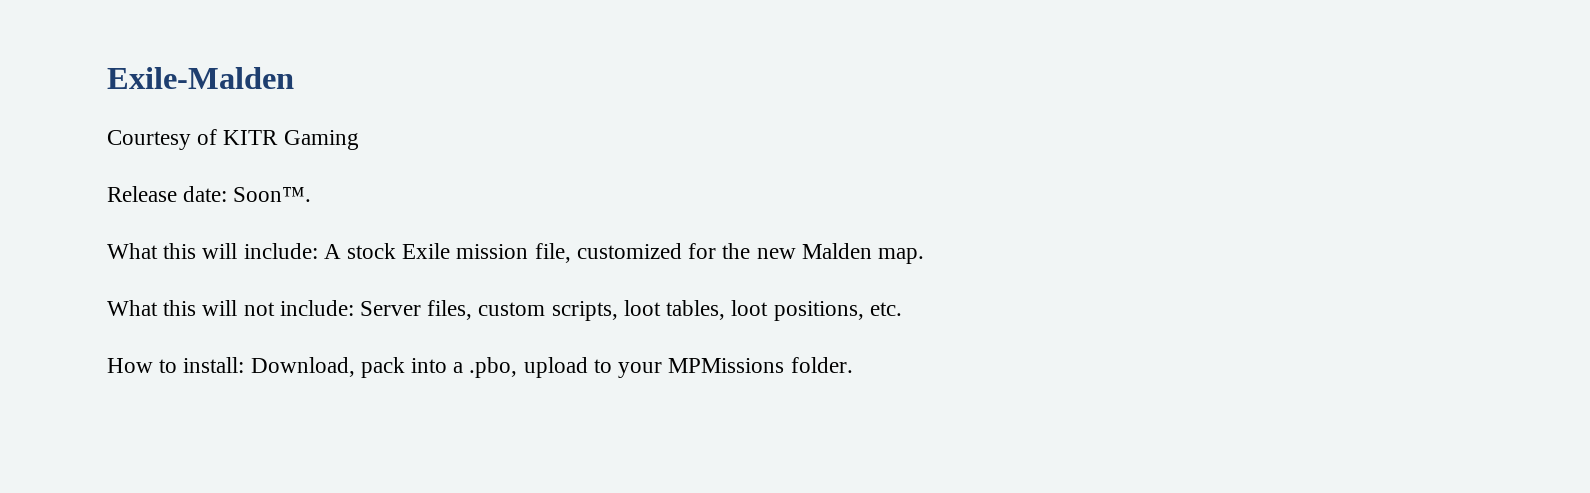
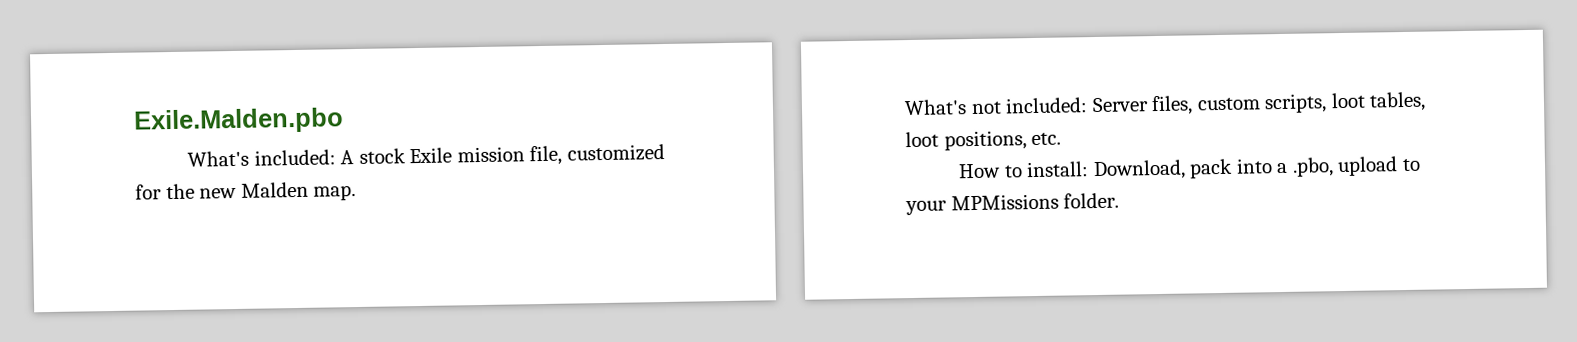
- Exile-Malden
- Courtesy of KITR Gaming
- Release date: Soon™.
- What this will include: A stock Exile mission file, customized for the new Malden map.
+ Exile.Malden.pbo
+ What's included: A stock Exile mission file, customized for the new Malden map.
- What this will not include: Server files, custom scripts, loot tables, loot positions, etc.
+ What's not included: Server files, custom scripts, loot tables, loot positions, etc.

